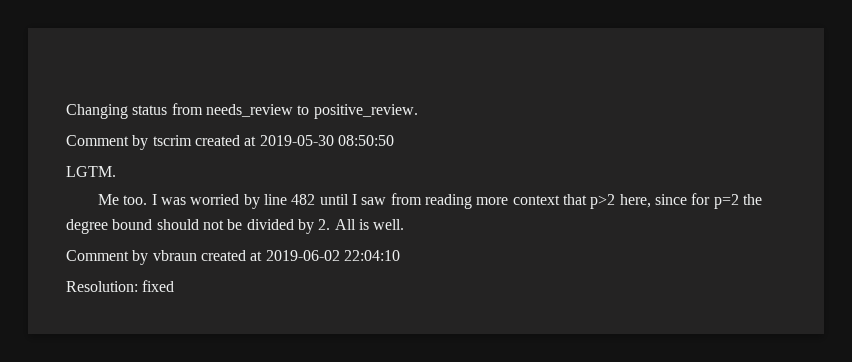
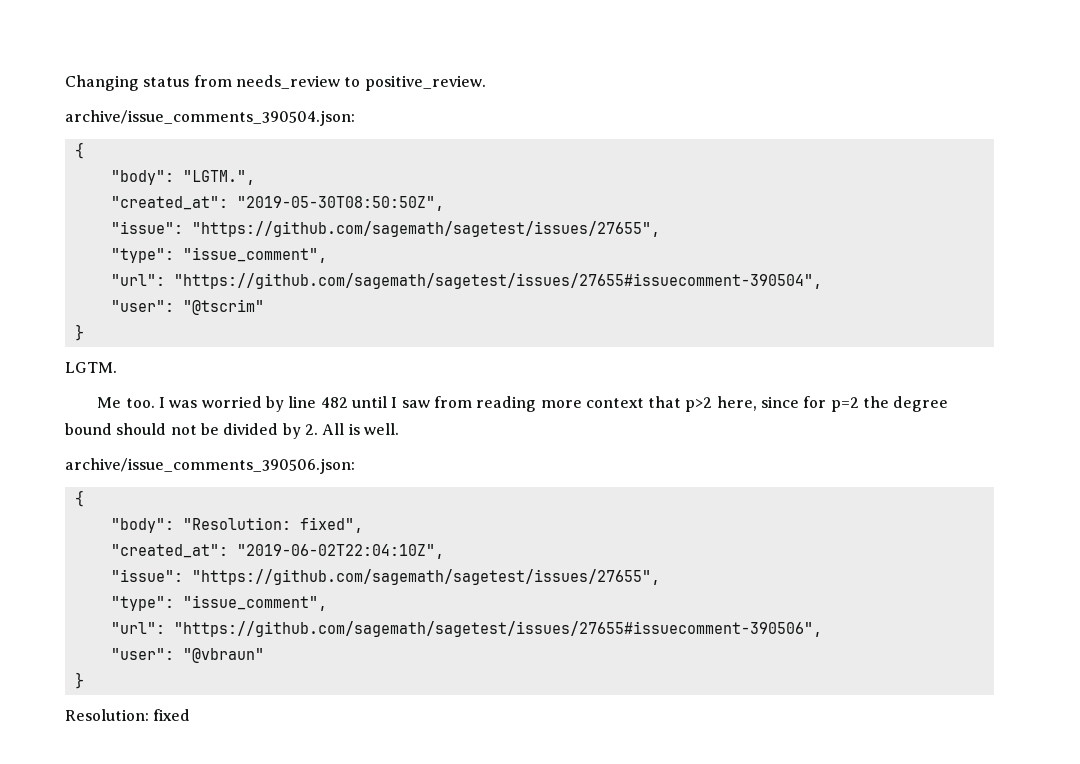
- Comment by tscrim created at 2019-05-30 08:50:50
+ archive/issue_comments_390504.json:
+ {
+ "body": "LGTM.",
+ "created_at": "2019-05-30T08:50:50Z",
+ "issue": "https://github.com/sagemath/sagetest/issues/27655",
+ "type": "issue_comment",
+ "url": "https://github.com/sagemath/sagetest/issues/27655#issuecomment-390504",
+ "user": "@tscrim"
+ }
- Comment by vbraun created at 2019-06-02 22:04:10
+ archive/issue_comments_390506.json:
+ {
+ "body": "Resolution: fixed",
+ "created_at": "2019-06-02T22:04:10Z",
+ "issue": "https://github.com/sagemath/sagetest/issues/27655",
+ "type": "issue_comment",
+ "url": "https://github.com/sagemath/sagetest/issues/27655#issuecomment-390506",
+ "user": "@vbraun"
+ }

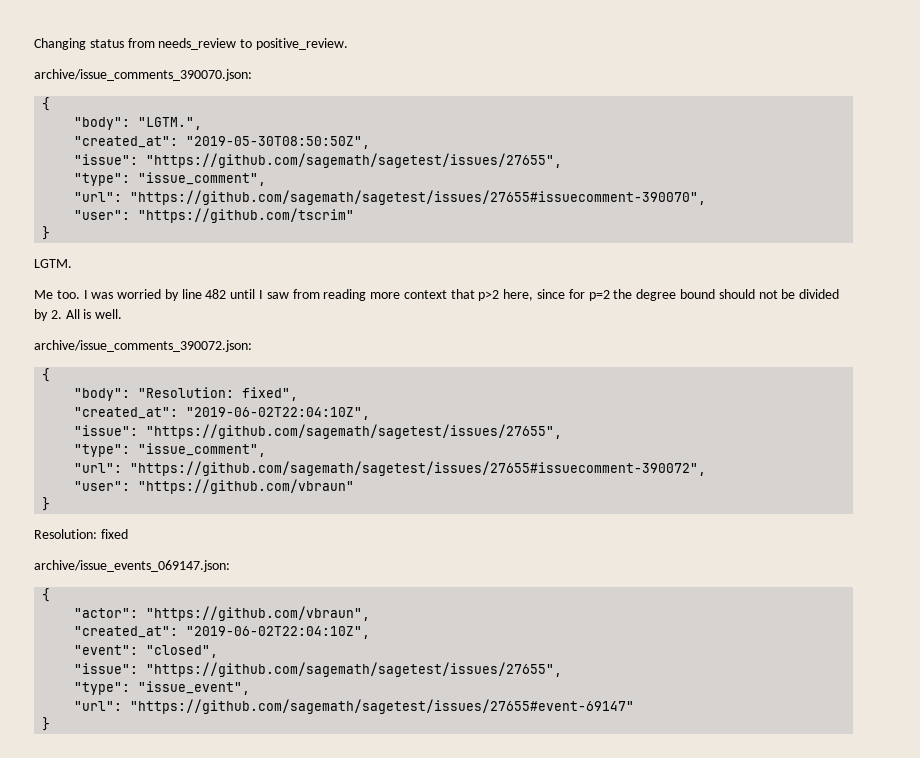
- archive/issue_comments_390504.json:
+ archive/issue_comments_390070.json:
- "url": "https://github.com/sagemath/sagetest/issues/27655#issuecomment-390504",
- "user": "@tscrim"
+ "url": "https://github.com/sagemath/sagetest/issues/27655#issuecomment-390070",
+ "user": "https://github.com/tscrim"
- archive/issue_comments_390506.json:
+ archive/issue_comments_390072.json:
- "url": "https://github.com/sagemath/sagetest/issues/27655#issuecomment-390506",
- "user": "@vbraun"
+ "url": "https://github.com/sagemath/sagetest/issues/27655#issuecomment-390072",
+ "user": "https://github.com/vbraun"
+ archive/issue_events_069147.json:
+ {
+ "actor": "https://github.com/vbraun",
+ "created_at": "2019-06-02T22:04:10Z",
+ "event": "closed",
+ "issue": "https://github.com/sagemath/sagetest/issues/27655",
+ "type": "issue_event",
+ "url": "https://github.com/sagemath/sagetest/issues/27655#event-69147"
+ }

